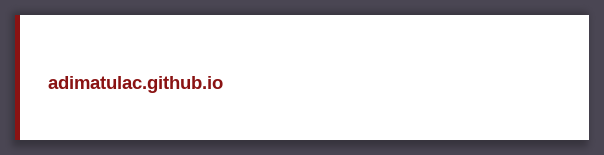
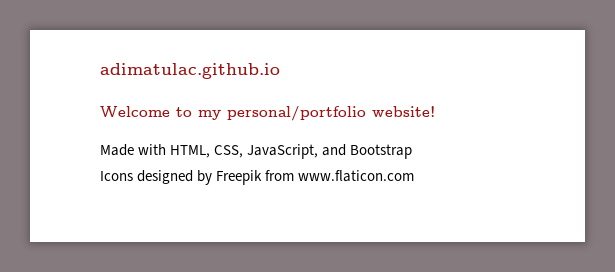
+ Welcome to my personal/portfolio website!
+ Made with HTML, CSS, JavaScript, and Bootstrap
+ Icons designed by Freepik from www.flaticon.com

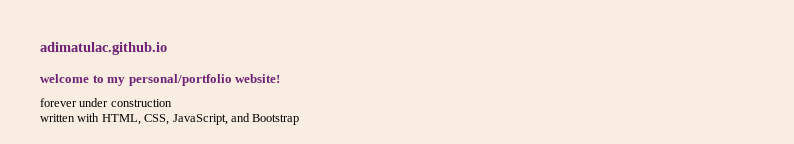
- Welcome to my personal/portfolio website!
+ welcome to my personal/portfolio website!
- Made with HTML, CSS, JavaScript, and Bootstrap
+ forever under construction
+ written with HTML, CSS, JavaScript, and Bootstrap
- Icons designed by Freepik from www.flaticon.com

